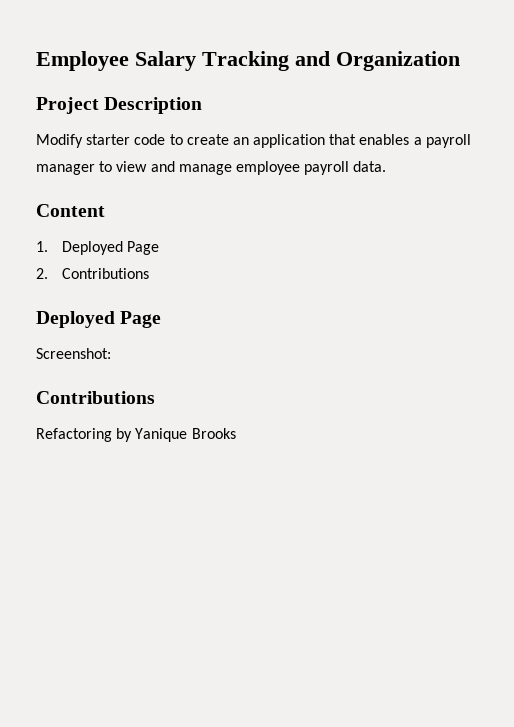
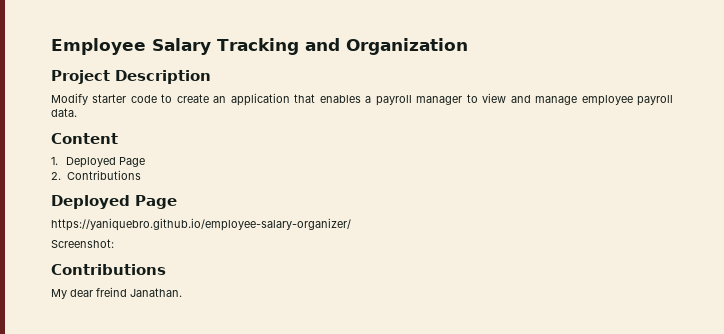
+ https://yaniquebro.github.io/employee-salary-organizer/
- Refactoring by Yanique Brooks
+ My dear freind Janathan.

